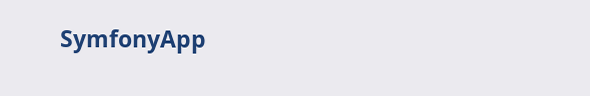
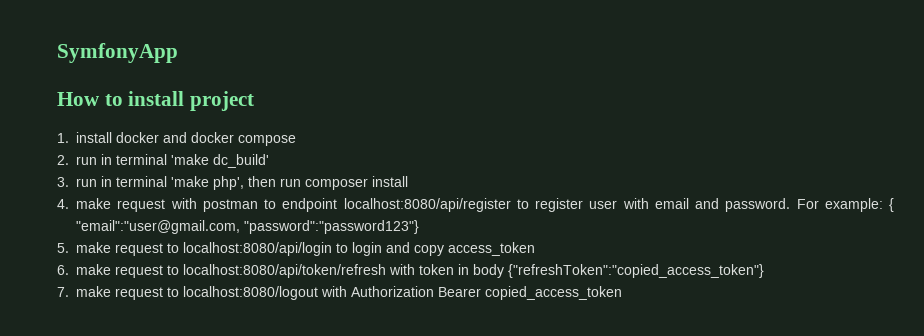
+ How to install project
+ 1. install docker and docker compose
+ 2. run in terminal 'make dc_build'
+ 3. run in terminal 'make php', then run composer install
+ 4. make request with postman to endpoint localhost:8080/api/register to register user with email and password. For example: { "email":"user@gmail.com, "password":"password123"}
+ 5. make request to localhost:8080/api/login to login and copy access_token
+ 6. make request to localhost:8080/api/token/refresh with token in body {"refreshToken":"copied_access_token"}
+ 7. make request to localhost:8080/logout with Authorization Bearer copied_access_token

